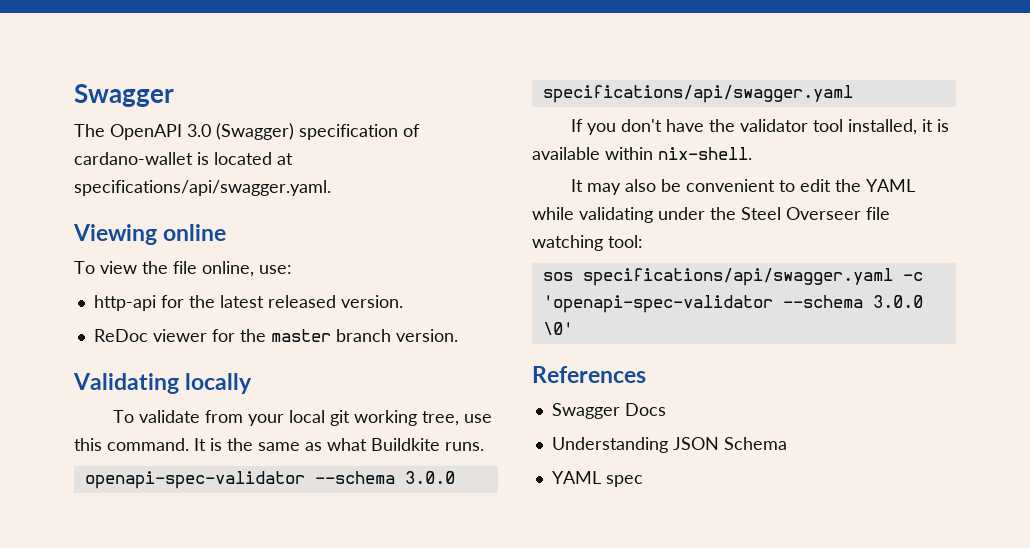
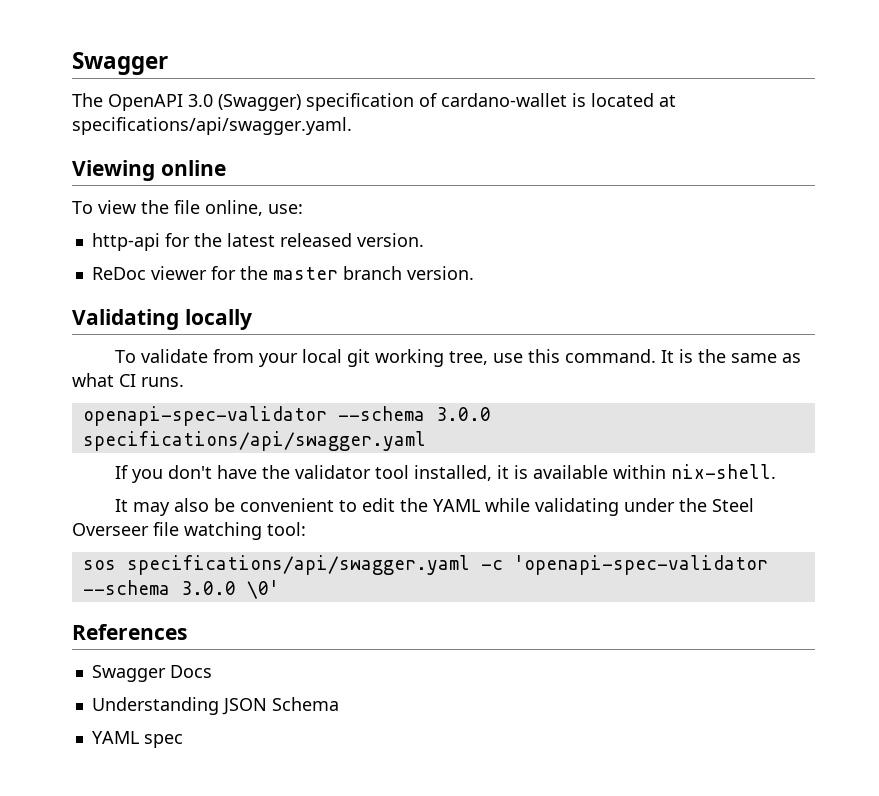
- It is the same as what Buildkite runs.
+ It is the same as what CI runs.

